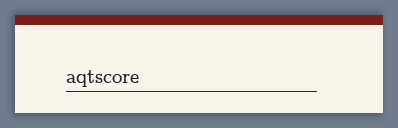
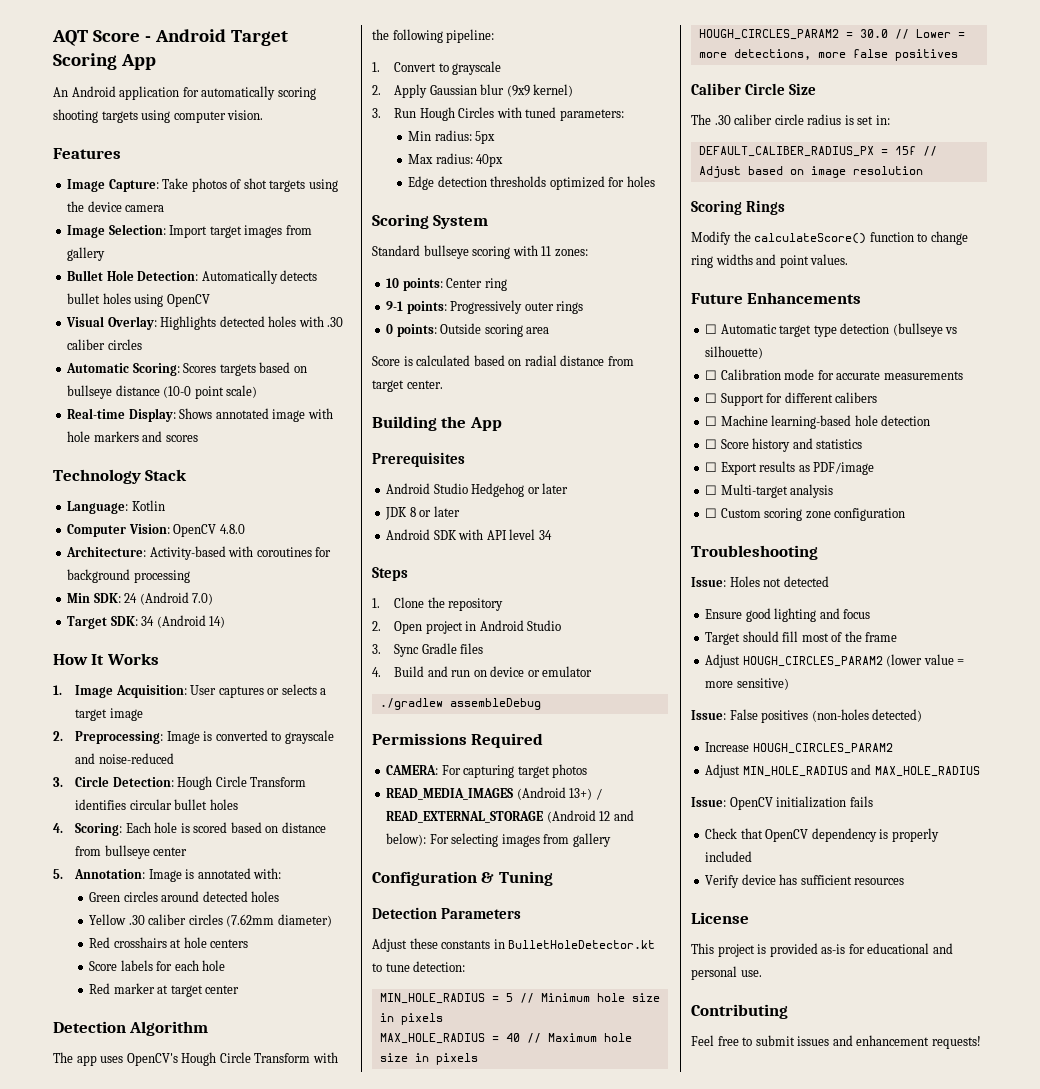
- aqtscore
+ AQT Score - Android Target Scoring App
+ An Android application for automatically scoring shooting targets using computer vision.
+ Features
+ Image Capture: Take photos of shot targets using the device camera
+ Image Selection: Import target images from gallery
+ Bullet Hole Detection: Automatically detects bullet holes using OpenCV
+ Visual Overlay: Highlights detected holes with .30 caliber circles
+ Automatic Scoring: Scores targets based on bullseye distance (10-0 point scale)
+ Real-time Display: Shows annotated image with hole markers and scores
+ Technology Stack
+ Language: Kotlin
+ Computer Vision: OpenCV 4.8.0
+ Architecture: Activity-based with coroutines for background processing
+ Min SDK: 24 (Android 7.0)
+ Target SDK: 34 (Android 14)
+ How It Works
+ 1. Image Acquisition: User captures or selects a target image
+ 2. Preprocessing: Image is converted to grayscale and noise-reduced
+ 3. Circle Detection: Hough Circle Transform identifies circular bullet holes
+ 4. Scoring: Each hole is scored based on distance from bullseye center
+ 5. Annotation: Image is annotated with:
+ Green circles around detected holes
+ Yellow .30 caliber circles (7.62mm diameter)
+ Red crosshairs at hole centers
+ Score labels for each hole
+ Red marker at target center
+ Detection Algorithm
+ The app uses OpenCV's Hough Circle Transform with the following pipeline:
+ 1. Convert to grayscale
+ 2. Apply Gaussian blur (9x9 kernel)
+ 3. Run Hough Circles with tuned parameters:
+ Min radius: 5px
+ Max radius: 40px
+ Edge detection thresholds optimized for holes
+ Scoring System
+ Standard bullseye scoring with 11 zones:
+ 10 points: Center ring
+ 9-1 points: Progressively outer rings
+ 0 points: Outside scoring area
+ Score is calculated based on radial distance from target center.
+ Building the App
+ Prerequisites
+ Android Studio Hedgehog or later
+ JDK 8 or later
+ Android SDK with API level 34
+ Steps
+ 1. Clone the repository
+ 2. Open project in Android Studio
+ 3. Sync Gradle files
+ 4. Build and run on device or emulator
+ ./gradlew assembleDebug
+ Permissions Required
+ CAMERA: For capturing target photos
+ READ_MEDIA_IMAGES (Android 13+) / READ_EXTERNAL_STORAGE (Android 12 and below): For selecting images from gallery
+ Configuration & Tuning
+ Detection Parameters
+ Adjust these constants in BulletHoleDetector.kt to tune detection:
+ MIN_HOLE_RADIUS = 5 // Minimum hole size in pixels
+ MAX_HOLE_RADIUS = 40 // Maximum hole size in pixels
+ HOUGH_CIRCLES_PARAM2 = 30.0 // Lower = more detections, more false positives
+ Caliber Circle Size
+ The .30 caliber circle radius is set in:
+ DEFAULT_CALIBER_RADIUS_PX = 15f // Adjust based on image resolution
+ Scoring Rings
+ Modify the calculateScore() function to change ring widths and point values.
+ Future Enhancements
+ ☐ Automatic target type detection (bullseye vs silhouette)
+ ☐ Calibration mode for accurate measurements
+ ☐ Support for different calibers
+ ☐ Machine learning-based hole detection
+ ☐ Score history and statistics
+ ☐ Export results as PDF/image
+ ☐ Multi-target analysis
+ ☐ Custom scoring zone configuration
+ Troubleshooting
+ Issue: Holes not detected
+ Ensure good lighting and focus
+ Target should fill most of the frame
+ Adjust HOUGH_CIRCLES_PARAM2 (lower value = more sensitive)
+ Issue: False positives (non-holes detected)
+ Increase HOUGH_CIRCLES_PARAM2
+ Adjust MIN_HOLE_RADIUS and MAX_HOLE_RADIUS
+ Issue: OpenCV initialization fails
+ Check that OpenCV dependency is properly included
+ Verify device has sufficient resources
+ License
+ This project is provided as-is for educational and personal use.
+ Contributing
+ Feel free to submit issues and enhancement requests!

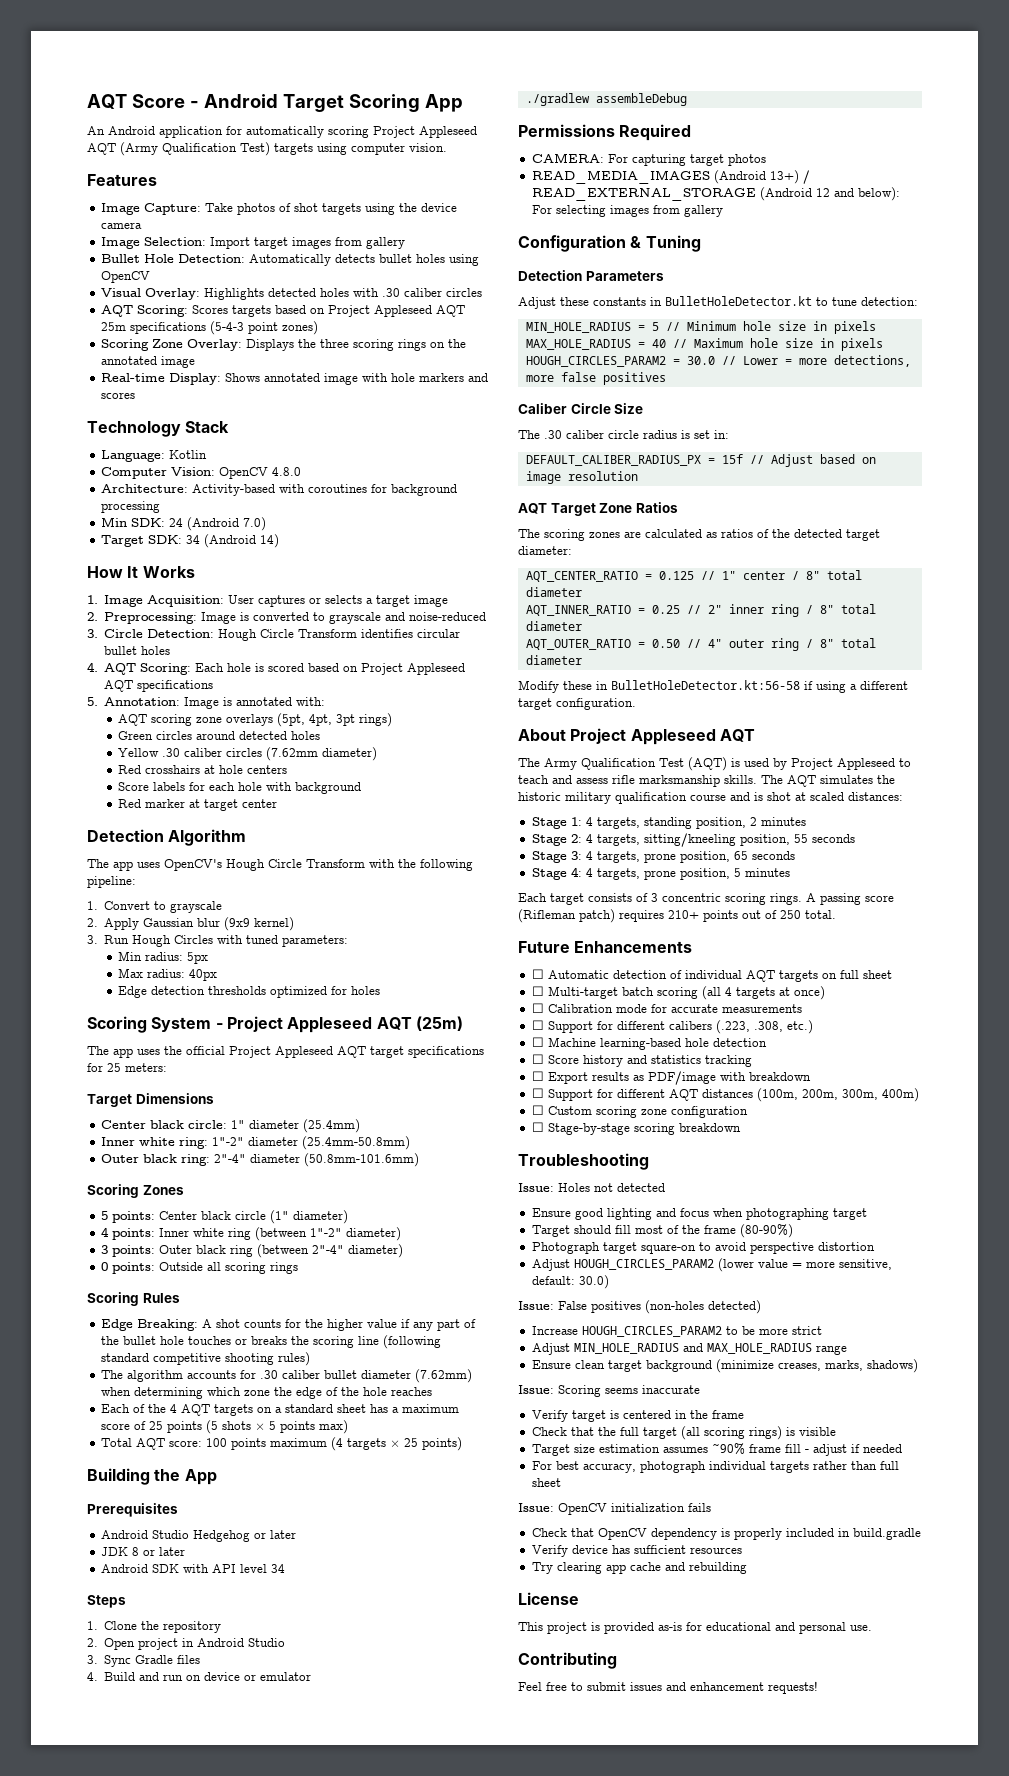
- An Android application for automatically scoring shooting targets using computer vision.
+ An Android application for automatically scoring Project Appleseed AQT (Army Qualification Test) targets using computer vision.
- Automatic Scoring: Scores targets based on bullseye distance (10-0 point scale)
+ AQT Scoring: Scores targets based on Project Appleseed AQT 25m specifications (5-4-3 point zones)
+ Scoring Zone Overlay: Displays the three scoring rings on the annotated image
- 4. Scoring: Each hole is scored based on distance from bullseye center
+ 4. AQT Scoring: Each hole is scored based on Project Appleseed AQT specifications
+ AQT scoring zone overlays (5pt, 4pt, 3pt rings)
- Score labels for each hole
+ Score labels for each hole with background
- Scoring System
- Standard bullseye scoring with 11 zones:
- 10 points: Center ring
- 9-1 points: Progressively outer rings
- 0 points: Outside scoring area
- Score is calculated based on radial distance from target center.
+ Scoring System - Project Appleseed AQT (25m)
+ The app uses the official Project Appleseed AQT target specifications for 25 meters:
+ Target Dimensions
+ Center black circle: 1" diameter (25.4mm)
+ Inner white ring: 1"-2" diameter (25.4mm-50.8mm)
+ Outer black ring: 2"-4" diameter (50.8mm-101.6mm)
+ Scoring Zones
+ 5 points: Center black circle (1" diameter)
+ 4 points: Inner white ring (between 1"-2" diameter)
+ 3 points: Outer black ring (between 2"-4" diameter)
+ 0 points: Outside all scoring rings
+ Scoring Rules
+ Edge Breaking: A shot counts for the higher value if any part of the bullet hole touches or breaks the scoring line (following standard competitive shooting rules)
+ The algorithm accounts for .30 caliber bullet diameter (7.62mm) when determining which zone the edge of the hole reaches
+ Each of the 4 AQT targets on a standard sheet has a maximum score of 25 points (5 shots × 5 points max)
+ Total AQT score: 100 points maximum (4 targets × 25 points)
- Scoring Rings
- Modify the calculateScore() function to change ring widths and point values.
+ AQT Target Zone Ratios
+ The scoring zones are calculated as ratios of the detected target diameter:
+ AQT_CENTER_RATIO = 0.125 // 1" center / 8" total diameter
+ AQT_INNER_RATIO = 0.25 // 2" inner ring / 8" total diameter
+ AQT_OUTER_RATIO = 0.50 // 4" outer ring / 8" total diameter
+ Modify these in BulletHoleDetector.kt:56-58 if using a different target configuration.
+ About Project Appleseed AQT
+ The Army Qualification Test (AQT) is used by Project Appleseed to teach and assess rifle marksmanship skills. The AQT simulates the historic military qualification course and is shot at scaled distances:
+ Stage 1: 4 targets, standing position, 2 minutes
+ Stage 2: 4 targets, sitting/kneeling position, 55 seconds
+ Stage 3: 4 targets, prone position, 65 seconds
+ Stage 4: 4 targets, prone position, 5 minutes
+ Each target consists of 3 concentric scoring rings. A passing score (Rifleman patch) requires 210+ points out of 250 total.
  Future Enhancements
- ☐ Automatic target type detection (bullseye vs silhouette)
+ ☐ Automatic detection of individual AQT targets on full sheet
+ ☐ Multi-target batch scoring (all 4 targets at once)
- ☐ Support for different calibers
+ ☐ Support for different calibers (.223, .308, etc.)
- ☐ Score history and statistics
+ ☐ Score history and statistics tracking
- ☐ Export results as PDF/image
- ☐ Multi-target analysis
+ ☐ Export results as PDF/image with breakdown
+ ☐ Support for different AQT distances (100m, 200m, 300m, 400m)
+ ☐ Stage-by-stage scoring breakdown
- Ensure good lighting and focus
+ Ensure good lighting and focus when photographing target
- Target should fill most of the frame
+ Target should fill most of the frame (80-90%)
+ Photograph target square-on to avoid perspective distortion
- Adjust HOUGH_CIRCLES_PARAM2 (lower value = more sensitive)
+ Adjust HOUGH_CIRCLES_PARAM2 (lower value = more sensitive, default: 30.0)
- Increase HOUGH_CIRCLES_PARAM2
+ Increase HOUGH_CIRCLES_PARAM2 to be more strict
- Adjust MIN_HOLE_RADIUS and MAX_HOLE_RADIUS
+ Adjust MIN_HOLE_RADIUS and MAX_HOLE_RADIUS range
+ Ensure clean target background (minimize creases, marks, shadows)
+ Issue: Scoring seems inaccurate
+ Verify target is centered in the frame
+ Check that the full target (all scoring rings) is visible
+ Target size estimation assumes ~90% frame fill - adjust if needed
+ For best accuracy, photograph individual targets rather than full sheet
- Check that OpenCV dependency is properly included
+ Check that OpenCV dependency is properly included in build.gradle
+ Try clearing app cache and rebuilding

